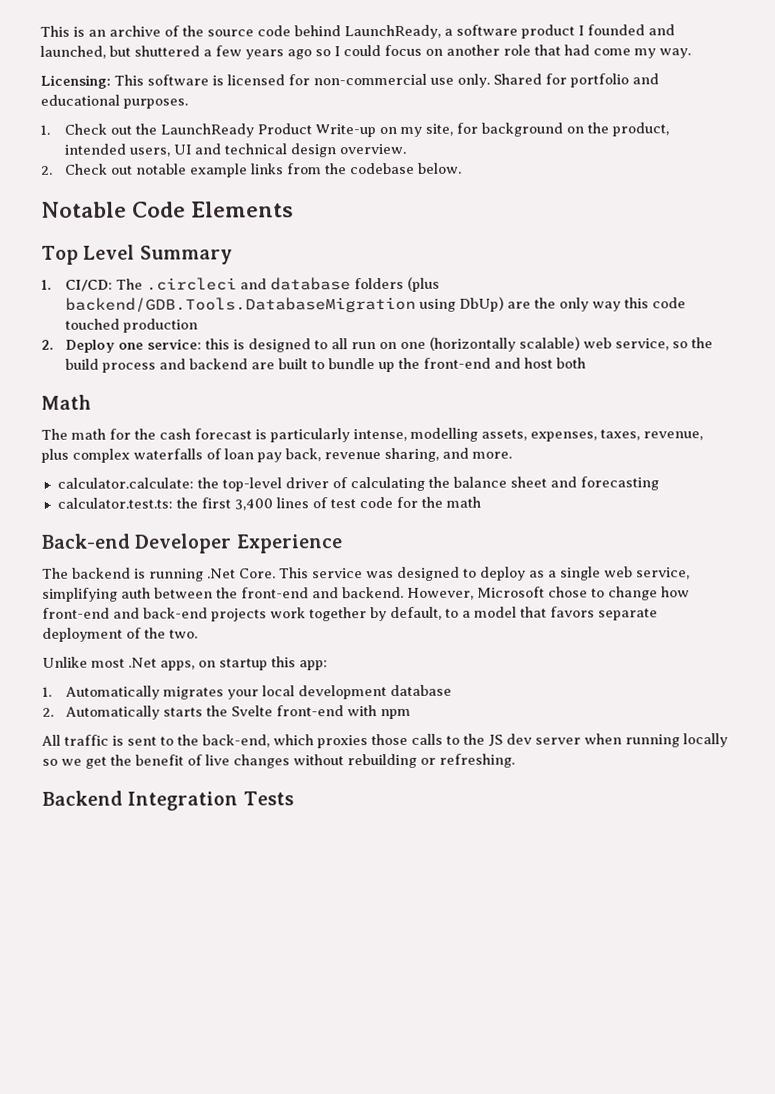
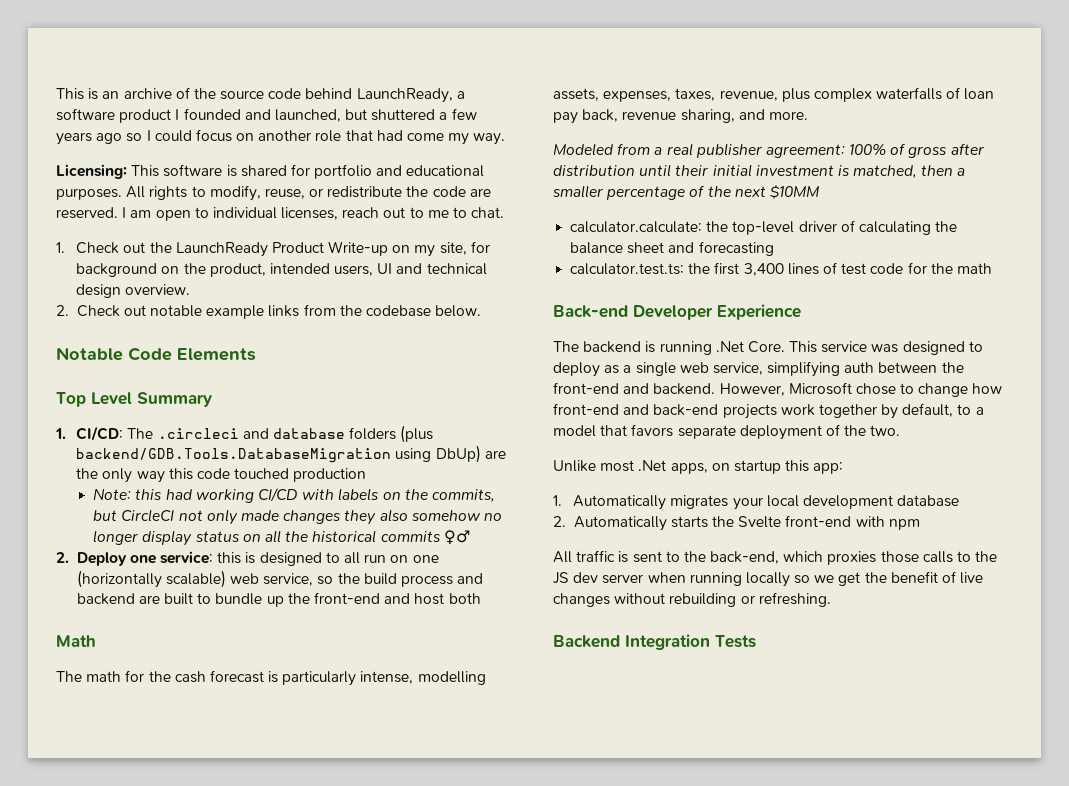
- Licensing: This software is licensed for non-commercial use only. Shared for portfolio and educational purposes.
+ Licensing: This software is shared for portfolio and educational purposes. All rights to modify, reuse, or redistribute the code are reserved. I am open to individual licenses, reach out to me to chat.
+ Note: this had working CI/CD with labels on the commits, but CircleCI not only made changes they also somehow no longer display status on all the historical commits ♀♂
+ Modeled from a real publisher agreement: 100% of gross after distribution until their initial investment is matched, then a smaller percentage of the next $10MM

